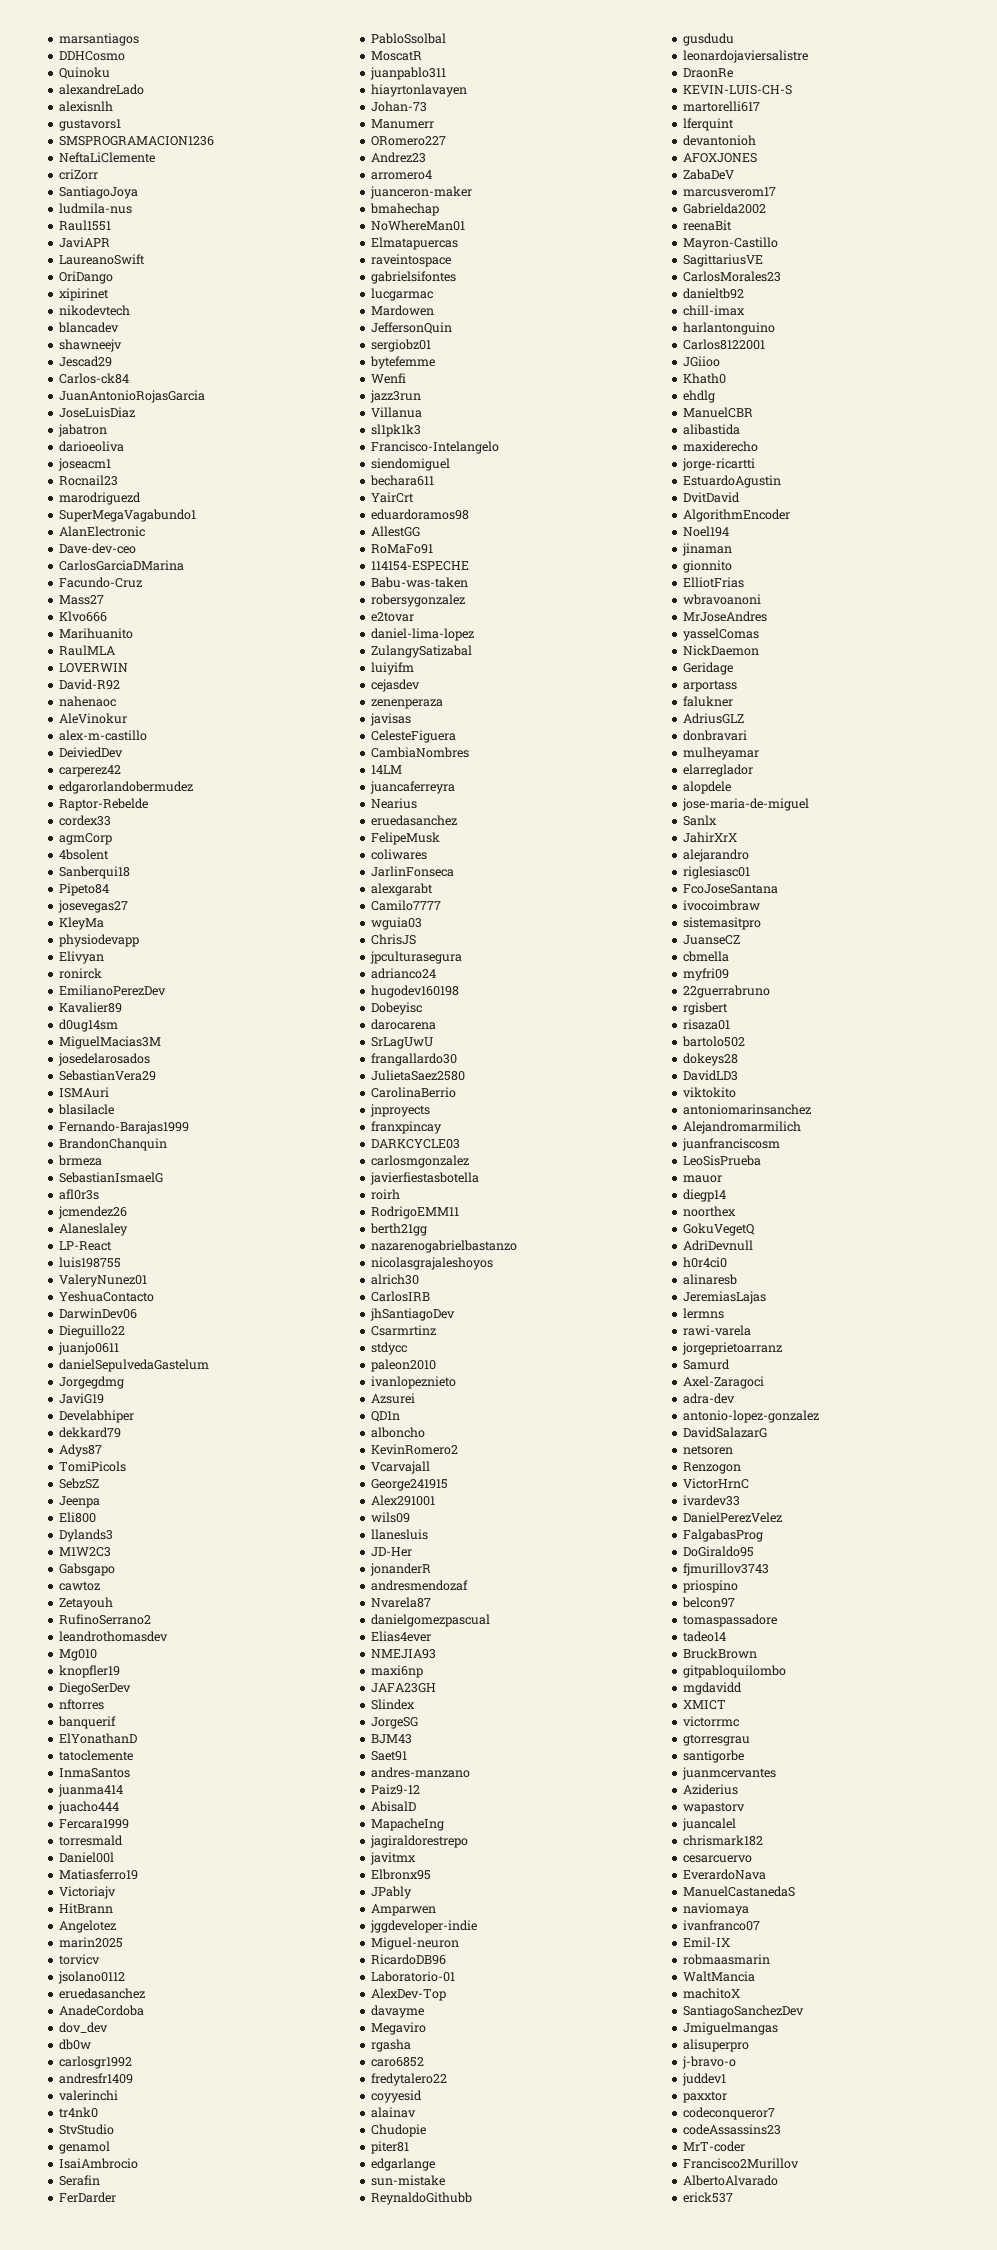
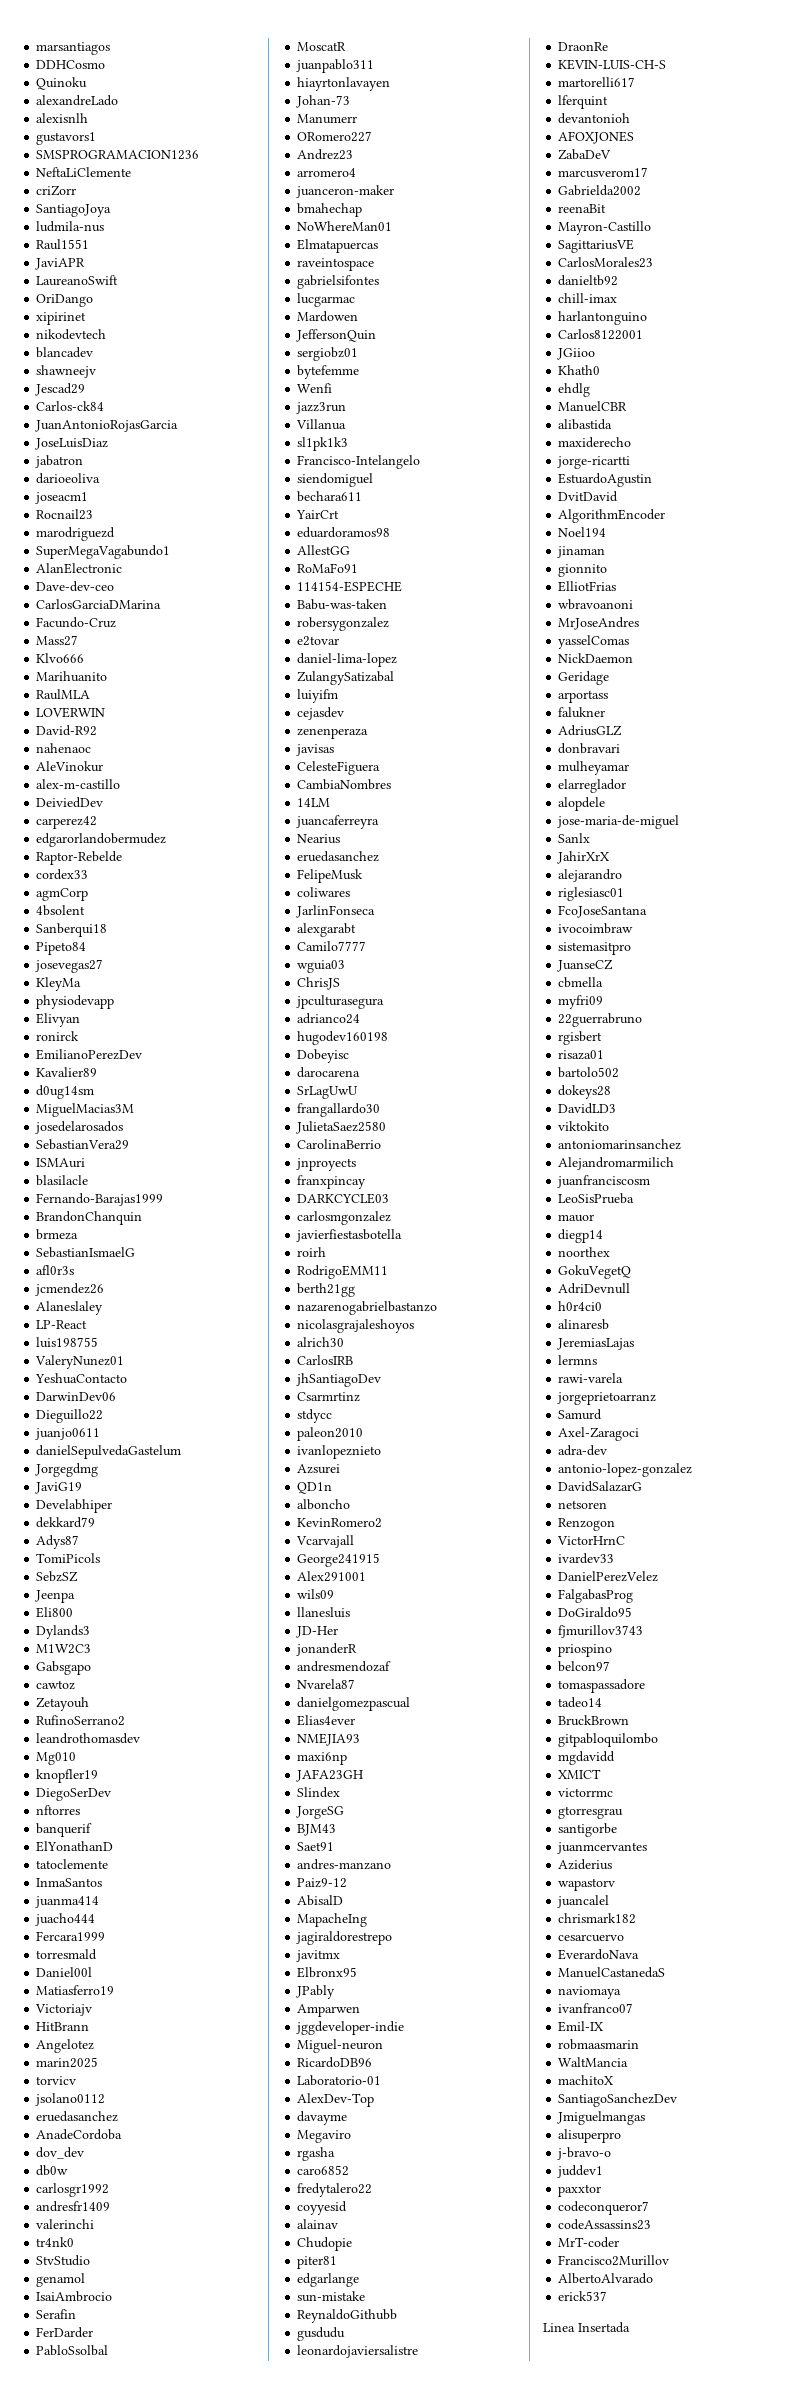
+ Linea Insertada

